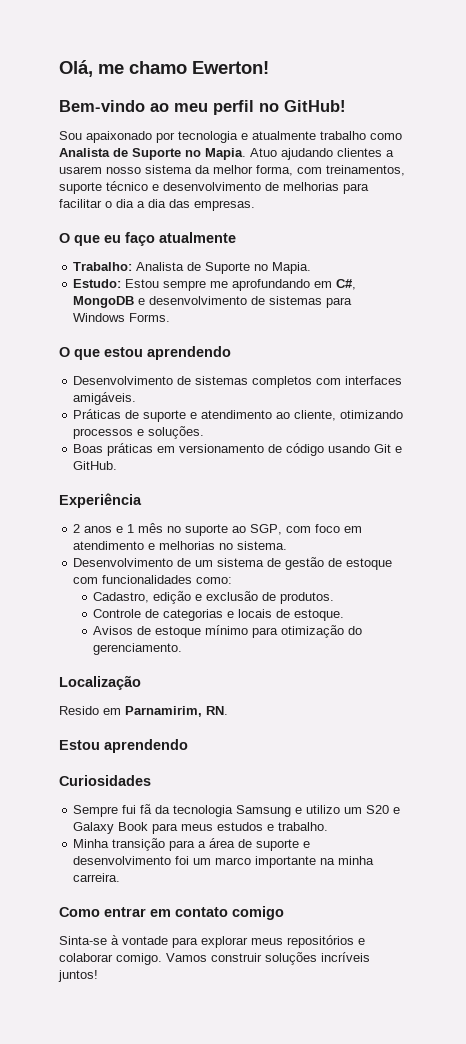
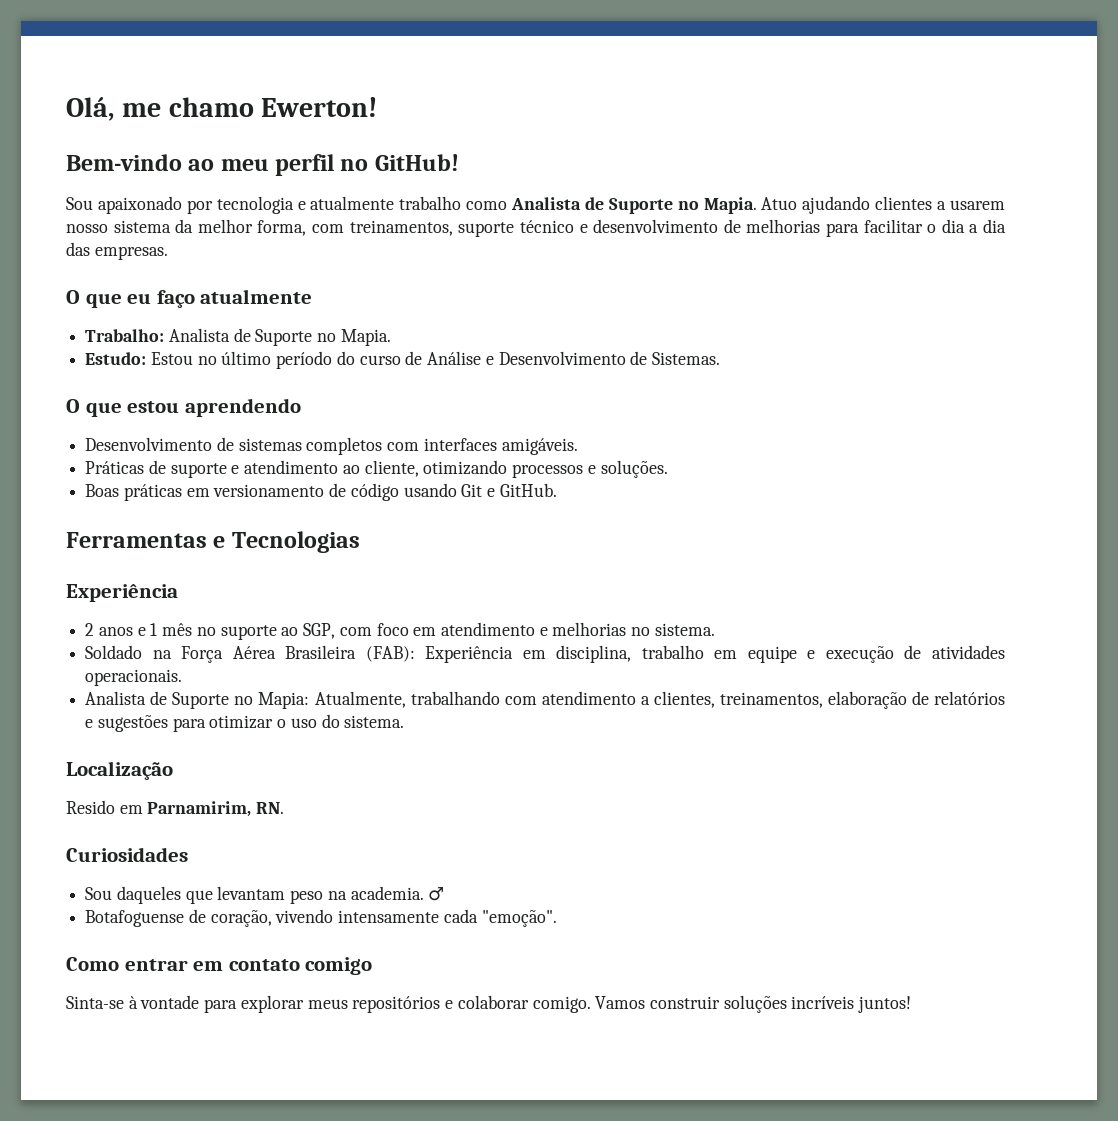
- Estudo: Estou sempre me aprofundando em C#, MongoDB e desenvolvimento de sistemas para Windows Forms.
+ Estudo: Estou no último período do curso de Análise e Desenvolvimento de Sistemas.
+ Ferramentas e Tecnologias
- Desenvolvimento de um sistema de gestão de estoque com funcionalidades como:
- Cadastro, edição e exclusão de produtos.
- Controle de categorias e locais de estoque.
- Avisos de estoque mínimo para otimização do gerenciamento.
+ Soldado na Força Aérea Brasileira (FAB): Experiência em disciplina, trabalho em equipe e execução de atividades operacionais.
+ Analista de Suporte no Mapia: Atualmente, trabalhando com atendimento a clientes, treinamentos, elaboração de relatórios e sugestões para otimizar o uso do sistema.
- Estou aprendendo
- Sempre fui fã da tecnologia Samsung e utilizo um S20 e Galaxy Book para meus estudos e trabalho.
- Minha transição para a área de suporte e desenvolvimento foi um marco importante na minha carreira.
+ Sou daqueles que levantam peso na academia. ♂
+ Botafoguense de coração, vivendo intensamente cada "emoção".

